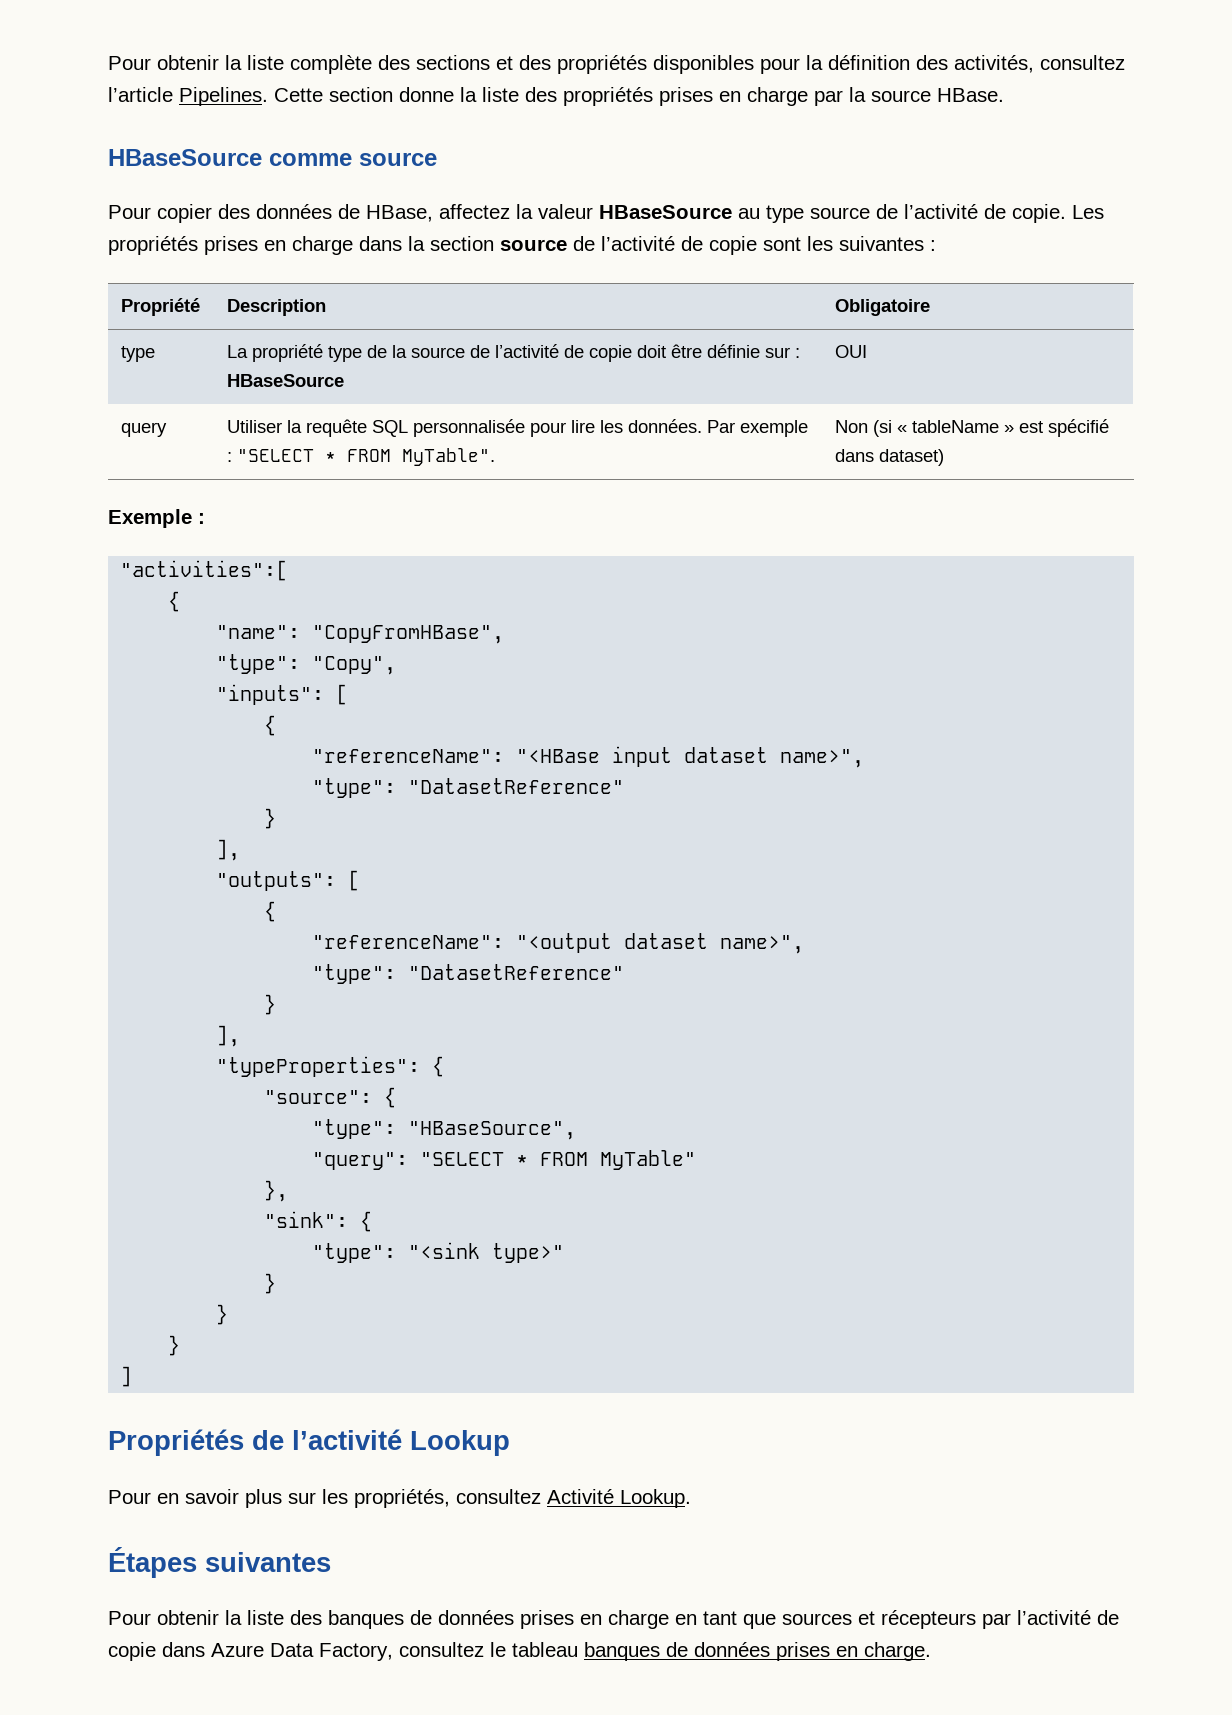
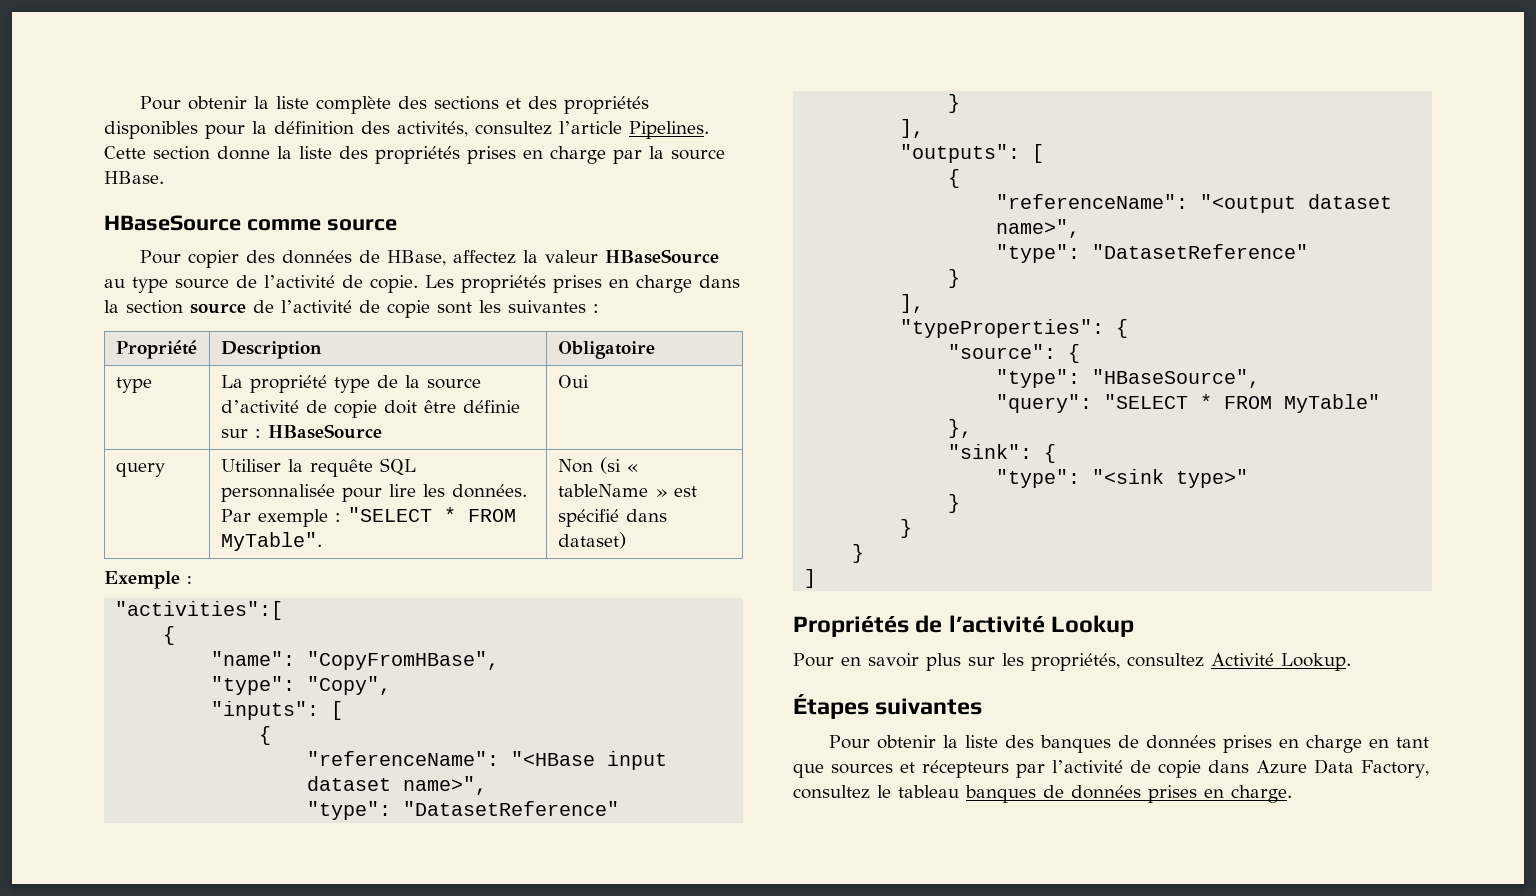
- type | La propriété type de la source de l’activité de copie doit être définie sur : HBaseSource | OUI
+ type | La propriété type de la source d’activité de copie doit être définie sur : HBaseSource | Oui

